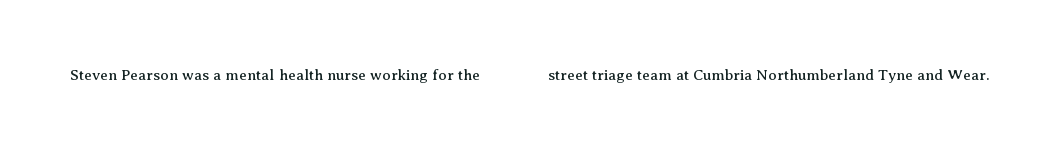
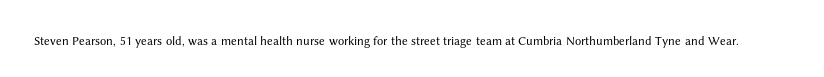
- Steven Pearson was a mental health nurse working for the street triage team at Cumbria Northumberland Tyne and Wear.
+ Steven Pearson, 51 years old, was a mental health nurse working for the street triage team at Cumbria Northumberland Tyne and Wear.

